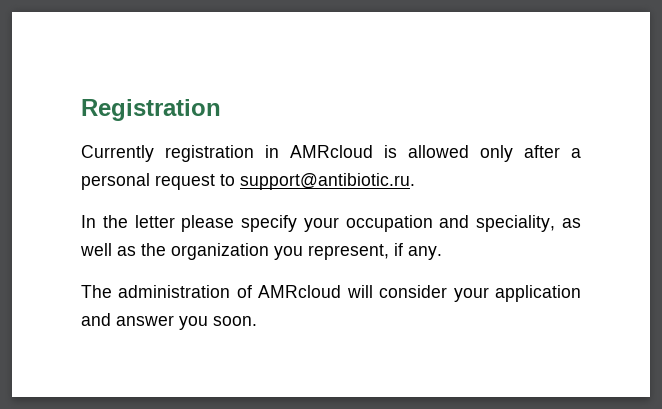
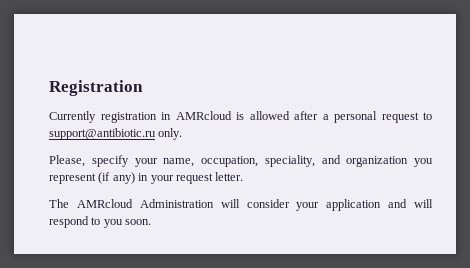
- Currently registration in AMRcloud is allowed only after a personal request to support@antibiotic.ru.
- In the letter please specify your occupation and speciality, as well as the organization you represent, if any.
- The administration of AMRcloud will consider your application and answer you soon.
+ Currently registration in AMRcloud is allowed after a personal request to support@antibiotic.ru only.
+ Please, specify your name, occupation, speciality, and organization you represent (if any) in your request letter.
+ The AMRcloud Administration will consider your application and will respond to you soon.

